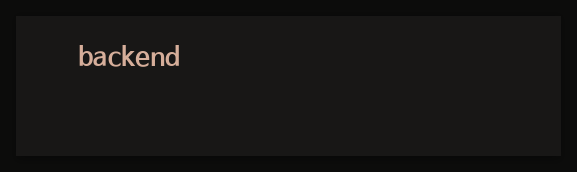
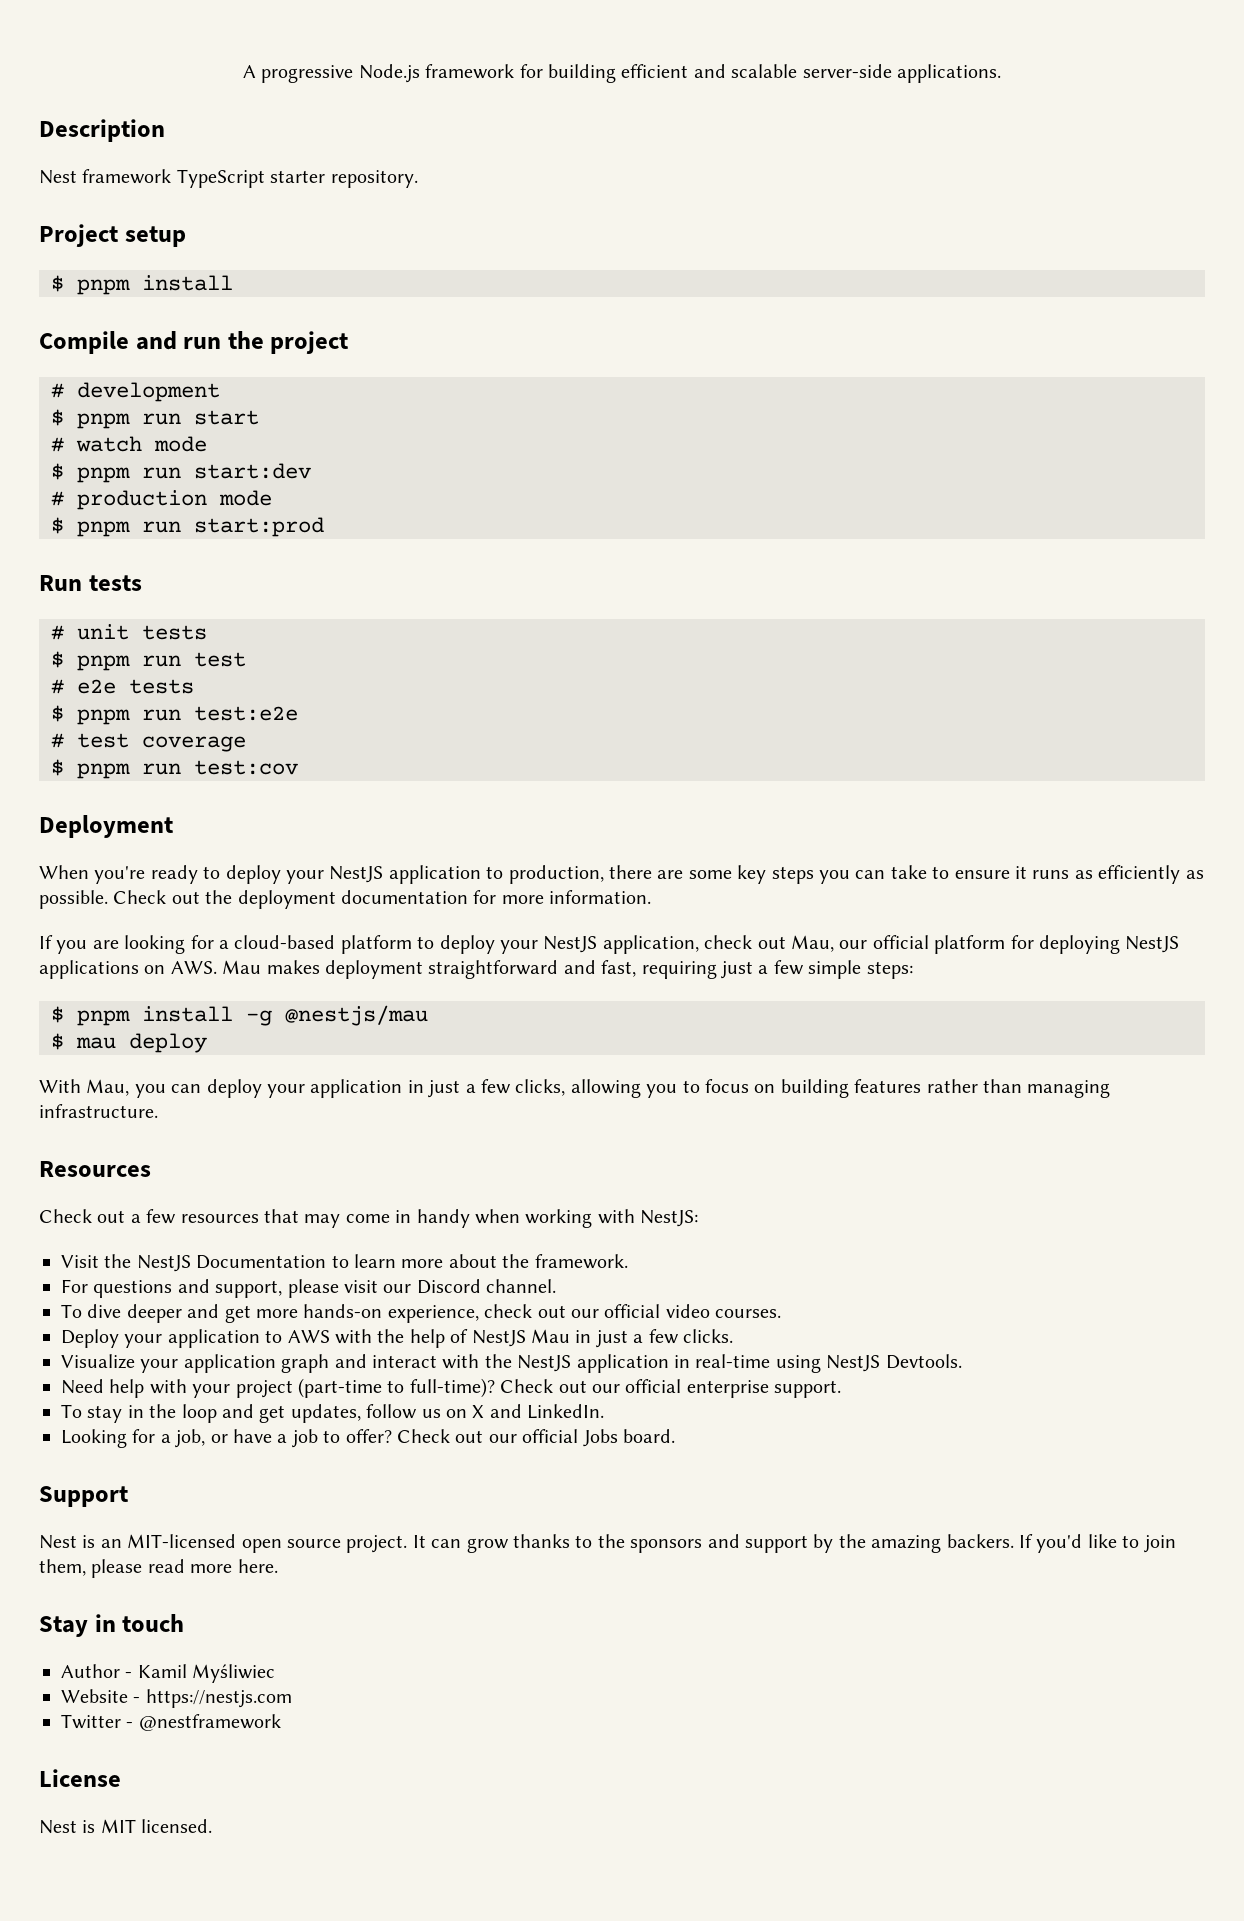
- backend
+ A progressive Node.js framework for building efficient and scalable server-side applications.
+ Description
+ Nest framework TypeScript starter repository.
+ Project setup
+ $ pnpm install
+ Compile and run the project
+ # development
+ $ pnpm run start
+ # watch mode
+ $ pnpm run start:dev
+ # production mode
+ $ pnpm run start:prod
+ Run tests
+ # unit tests
+ $ pnpm run test
+ # e2e tests
+ $ pnpm run test:e2e
+ # test coverage
+ $ pnpm run test:cov
+ Deployment
+ When you're ready to deploy your NestJS application to production, there are some key steps you can take to ensure it runs as efficiently as possible. Check out the deployment documentation for more information.
+ If you are looking for a cloud-based platform to deploy your NestJS application, check out Mau, our official platform for deploying NestJS applications on AWS. Mau makes deployment straightforward and fast, requiring just a few simple steps:
+ $ pnpm install -g @nestjs/mau
+ $ mau deploy
+ With Mau, you can deploy your application in just a few clicks, allowing you to focus on building features rather than managing infrastructure.
+ Resources
+ Check out a few resources that may come in handy when working with NestJS:
+ Visit the NestJS Documentation to learn more about the framework.
+ For questions and support, please visit our Discord channel.
+ To dive deeper and get more hands-on experience, check out our official video courses.
+ Deploy your application to AWS with the help of NestJS Mau in just a few clicks.
+ Visualize your application graph and interact with the NestJS application in real-time using NestJS Devtools.
+ Need help with your project (part-time to full-time)? Check out our official enterprise support.
+ To stay in the loop and get updates, follow us on X and LinkedIn.
+ Looking for a job, or have a job to offer? Check out our official Jobs board.
+ Support
+ Nest is an MIT-licensed open source project. It can grow thanks to the sponsors and support by the amazing backers. If you'd like to join them, please read more here.
+ Stay in touch
+ Author - Kamil Myśliwiec
+ Website - https://nestjs.com
+ Twitter - @nestframework
+ License
+ Nest is MIT licensed.

